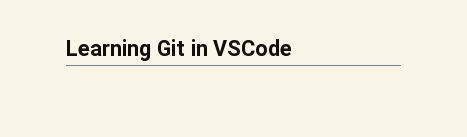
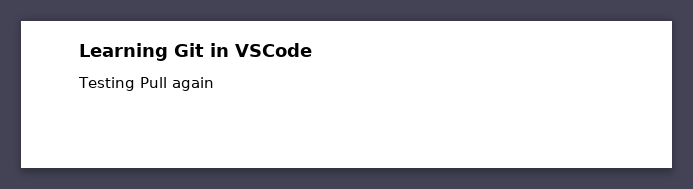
+ Testing Pull again

